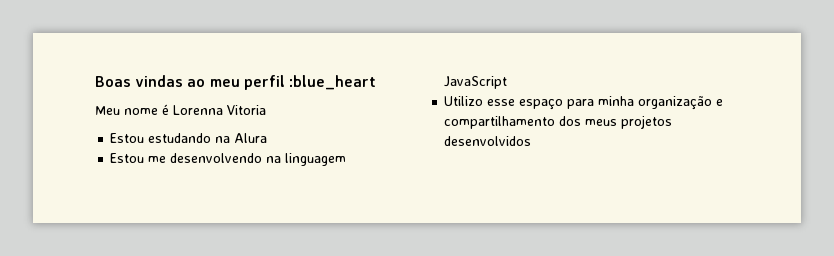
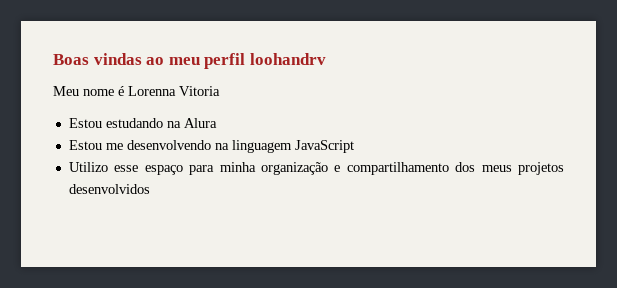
- Boas vindas ao meu perfil :blue_heart
+ Boas vindas ao meu perfil loohandrv

